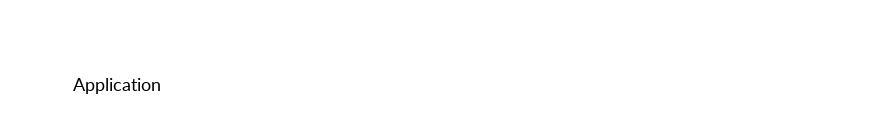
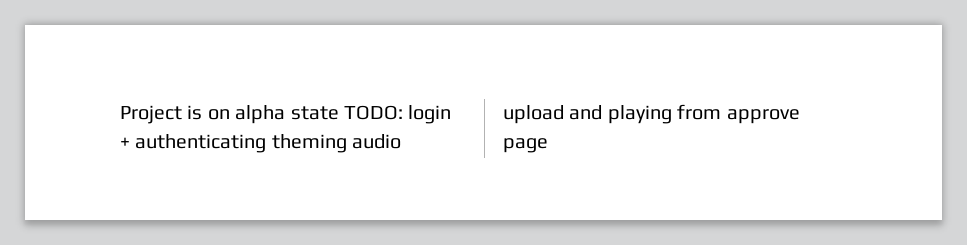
- Application
+ Project is on alpha state TODO: login + authenticating theming audio upload and playing from approve page

